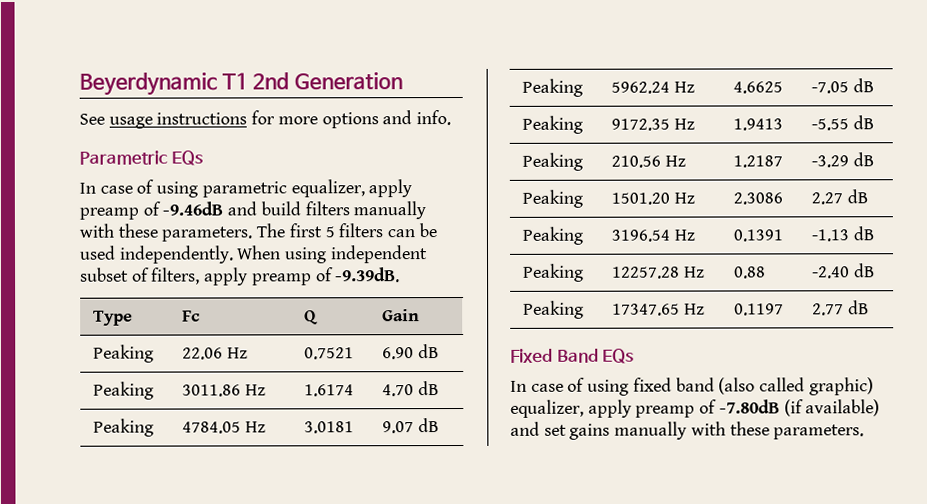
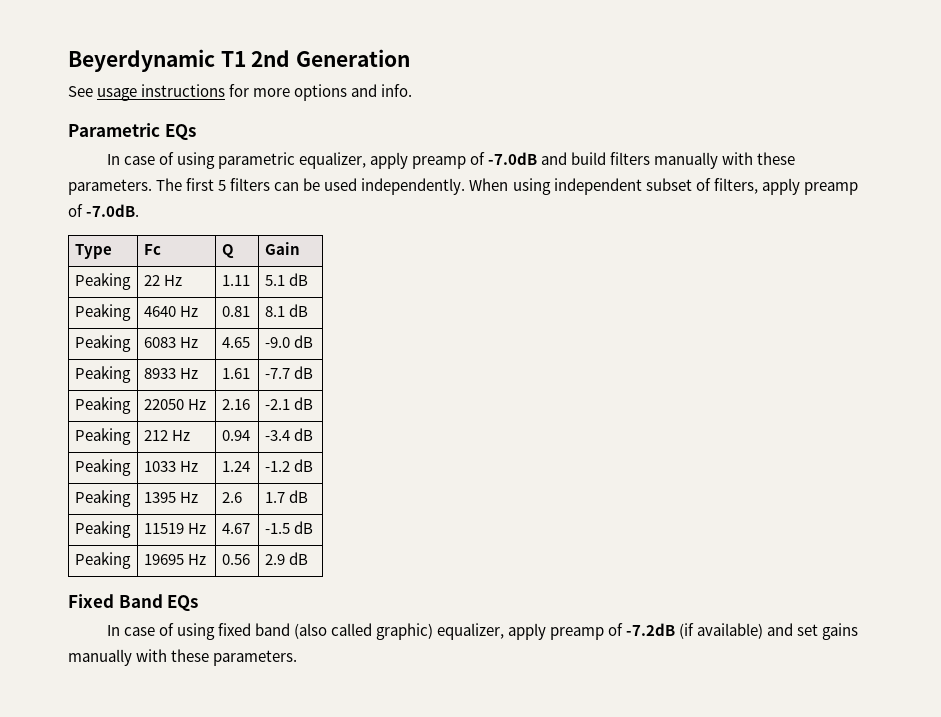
- In case of using parametric equalizer, apply preamp of -9.46dB and build filters manually with these parameters.
+ In case of using parametric equalizer, apply preamp of -7.0dB and build filters manually with these parameters.
- When using independent subset of filters, apply preamp of -9.39dB.
+ When using independent subset of filters, apply preamp of -7.0dB.
- Peaking | 22.06 Hz | 0.7521 | 6.90 dB
- Peaking | 3011.86 Hz | 1.6174 | 4.70 dB
- Peaking | 4784.05 Hz | 3.0181 | 9.07 dB
- Peaking | 5962.24 Hz | 4.6625 | -7.05 dB
- Peaking | 9172.35 Hz | 1.9413 | -5.55 dB
- Peaking | 210.56 Hz | 1.2187 | -3.29 dB
- Peaking | 1501.20 Hz | 2.3086 | 2.27 dB
- Peaking | 3196.54 Hz | 0.1391 | -1.13 dB
- Peaking | 12257.28 Hz | 0.88 | -2.40 dB
- Peaking | 17347.65 Hz | 0.1197 | 2.77 dB
+ Peaking | 22 Hz | 1.11 | 5.1 dB
+ Peaking | 4640 Hz | 0.81 | 8.1 dB
+ Peaking | 6083 Hz | 4.65 | -9.0 dB
+ Peaking | 8933 Hz | 1.61 | -7.7 dB
+ Peaking | 22050 Hz | 2.16 | -2.1 dB
+ Peaking | 212 Hz | 0.94 | -3.4 dB
+ Peaking | 1033 Hz | 1.24 | -1.2 dB
+ Peaking | 1395 Hz | 2.6 | 1.7 dB
+ Peaking | 11519 Hz | 4.67 | -1.5 dB
+ Peaking | 19695 Hz | 0.56 | 2.9 dB
- In case of using fixed band (also called graphic) equalizer, apply preamp of -7.80dB (if available) and set gains manually with these parameters.
+ In case of using fixed band (also called graphic) equalizer, apply preamp of -7.2dB (if available) and set gains manually with these parameters.

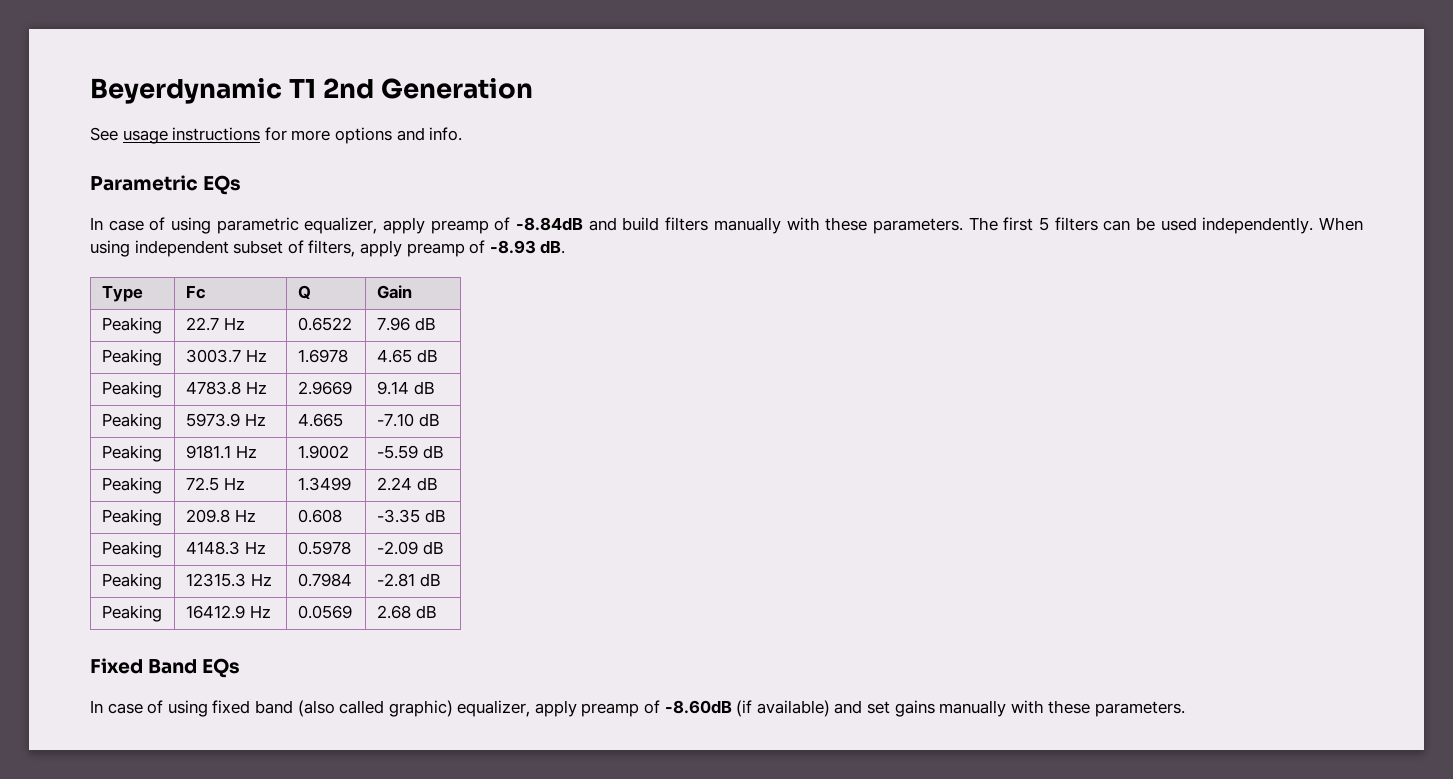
- In case of using parametric equalizer, apply preamp of -7.0dB and build filters manually with these parameters.
+ In case of using parametric equalizer, apply preamp of -8.84dB and build filters manually with these parameters.
- When using independent subset of filters, apply preamp of -7.0dB.
+ When using independent subset of filters, apply preamp of -8.93 dB.
- Peaking | 22 Hz | 1.11 | 5.1 dB
- Peaking | 4640 Hz | 0.81 | 8.1 dB
- Peaking | 6083 Hz | 4.65 | -9.0 dB
- Peaking | 8933 Hz | 1.61 | -7.7 dB
- Peaking | 22050 Hz | 2.16 | -2.1 dB
- Peaking | 212 Hz | 0.94 | -3.4 dB
- Peaking | 1033 Hz | 1.24 | -1.2 dB
- Peaking | 1395 Hz | 2.6 | 1.7 dB
- Peaking | 11519 Hz | 4.67 | -1.5 dB
- Peaking | 19695 Hz | 0.56 | 2.9 dB
+ Peaking | 22.7 Hz | 0.6522 | 7.96 dB
+ Peaking | 3003.7 Hz | 1.6978 | 4.65 dB
+ Peaking | 4783.8 Hz | 2.9669 | 9.14 dB
+ Peaking | 5973.9 Hz | 4.665 | -7.10 dB
+ Peaking | 9181.1 Hz | 1.9002 | -5.59 dB
+ Peaking | 72.5 Hz | 1.3499 | 2.24 dB
+ Peaking | 209.8 Hz | 0.608 | -3.35 dB
+ Peaking | 4148.3 Hz | 0.5978 | -2.09 dB
+ Peaking | 12315.3 Hz | 0.7984 | -2.81 dB
+ Peaking | 16412.9 Hz | 0.0569 | 2.68 dB
- In case of using fixed band (also called graphic) equalizer, apply preamp of -7.2dB (if available) and set gains manually with these parameters.
+ In case of using fixed band (also called graphic) equalizer, apply preamp of -8.60dB (if available) and set gains manually with these parameters.

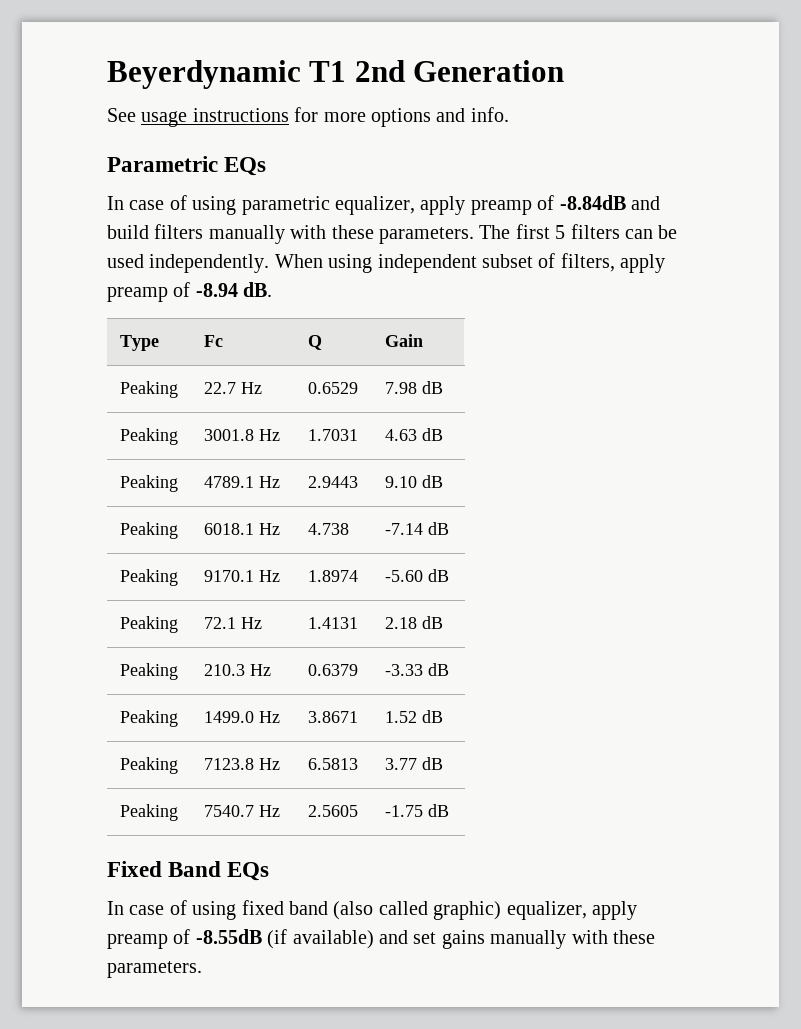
- When using independent subset of filters, apply preamp of -8.93 dB.
+ When using independent subset of filters, apply preamp of -8.94 dB.
- Peaking | 22.7 Hz | 0.6522 | 7.96 dB
- Peaking | 3003.7 Hz | 1.6978 | 4.65 dB
- Peaking | 4783.8 Hz | 2.9669 | 9.14 dB
- Peaking | 5973.9 Hz | 4.665 | -7.10 dB
- Peaking | 9181.1 Hz | 1.9002 | -5.59 dB
- Peaking | 72.5 Hz | 1.3499 | 2.24 dB
- Peaking | 209.8 Hz | 0.608 | -3.35 dB
- Peaking | 4148.3 Hz | 0.5978 | -2.09 dB
- Peaking | 12315.3 Hz | 0.7984 | -2.81 dB
- Peaking | 16412.9 Hz | 0.0569 | 2.68 dB
+ Peaking | 22.7 Hz | 0.6529 | 7.98 dB
+ Peaking | 3001.8 Hz | 1.7031 | 4.63 dB
+ Peaking | 4789.1 Hz | 2.9443 | 9.10 dB
+ Peaking | 6018.1 Hz | 4.738 | -7.14 dB
+ Peaking | 9170.1 Hz | 1.8974 | -5.60 dB
+ Peaking | 72.1 Hz | 1.4131 | 2.18 dB
+ Peaking | 210.3 Hz | 0.6379 | -3.33 dB
+ Peaking | 1499.0 Hz | 3.8671 | 1.52 dB
+ Peaking | 7123.8 Hz | 6.5813 | 3.77 dB
+ Peaking | 7540.7 Hz | 2.5605 | -1.75 dB
- In case of using fixed band (also called graphic) equalizer, apply preamp of -8.60dB (if available) and set gains manually with these parameters.
+ In case of using fixed band (also called graphic) equalizer, apply preamp of -8.55dB (if available) and set gains manually with these parameters.

